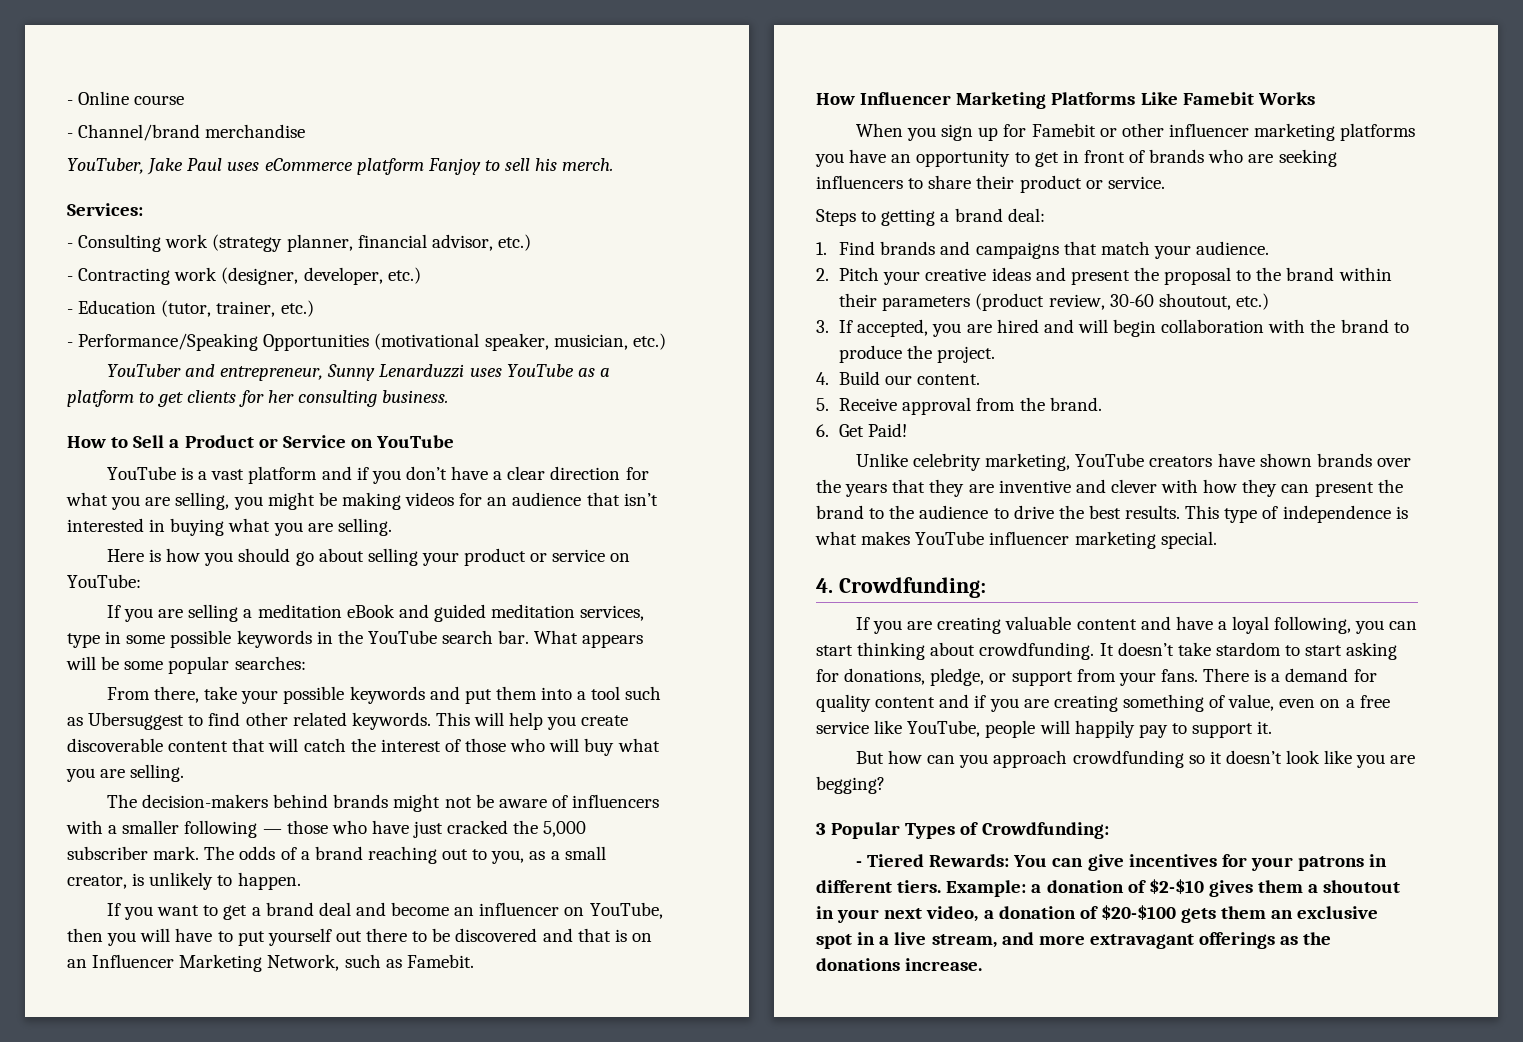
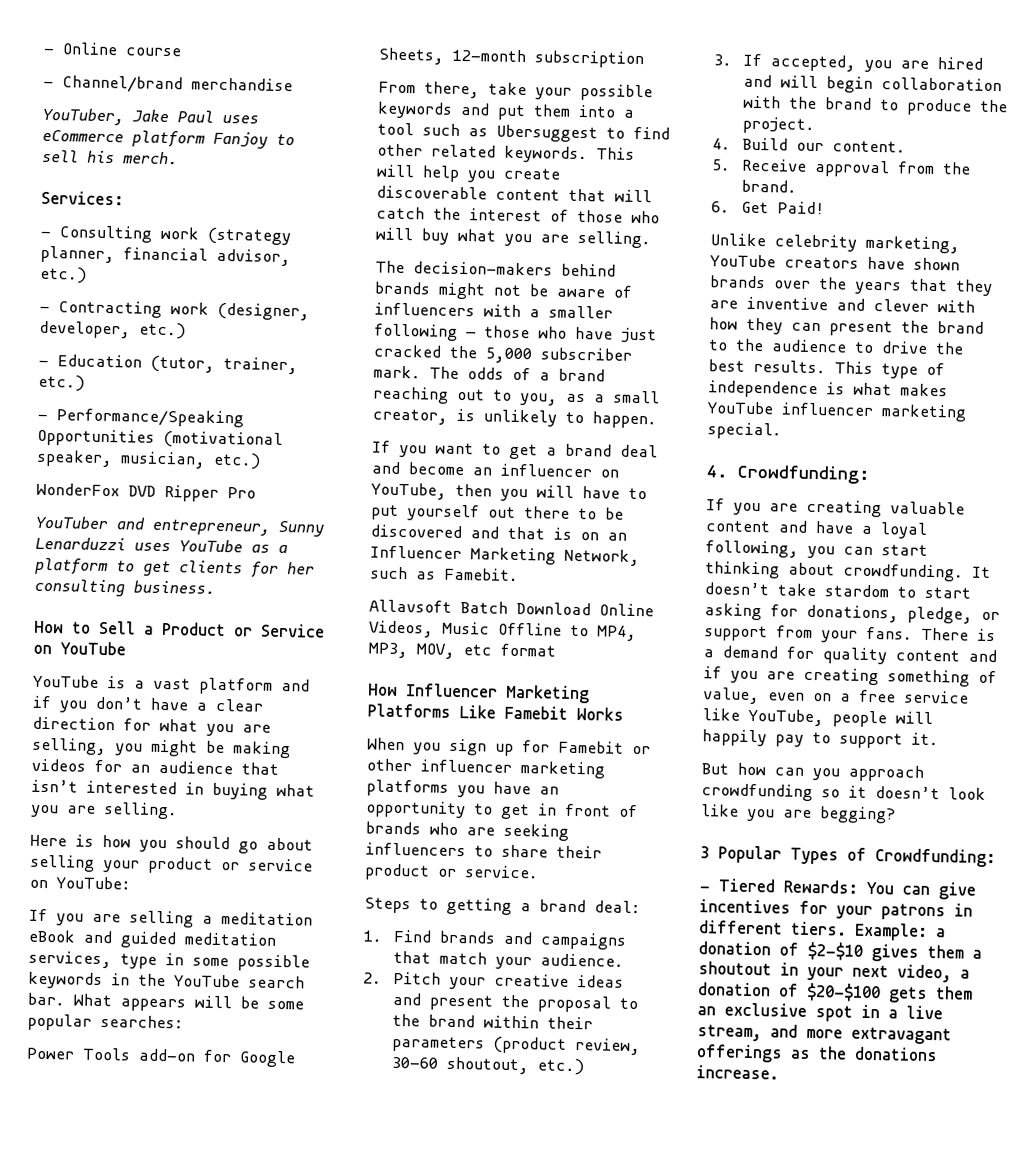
+ WonderFox DVD Ripper Pro
+ Power Tools add-on for Google Sheets, 12-month subscription
+ Allavsoft Batch Download Online Videos, Music Offline to MP4, MP3, MOV, etc format

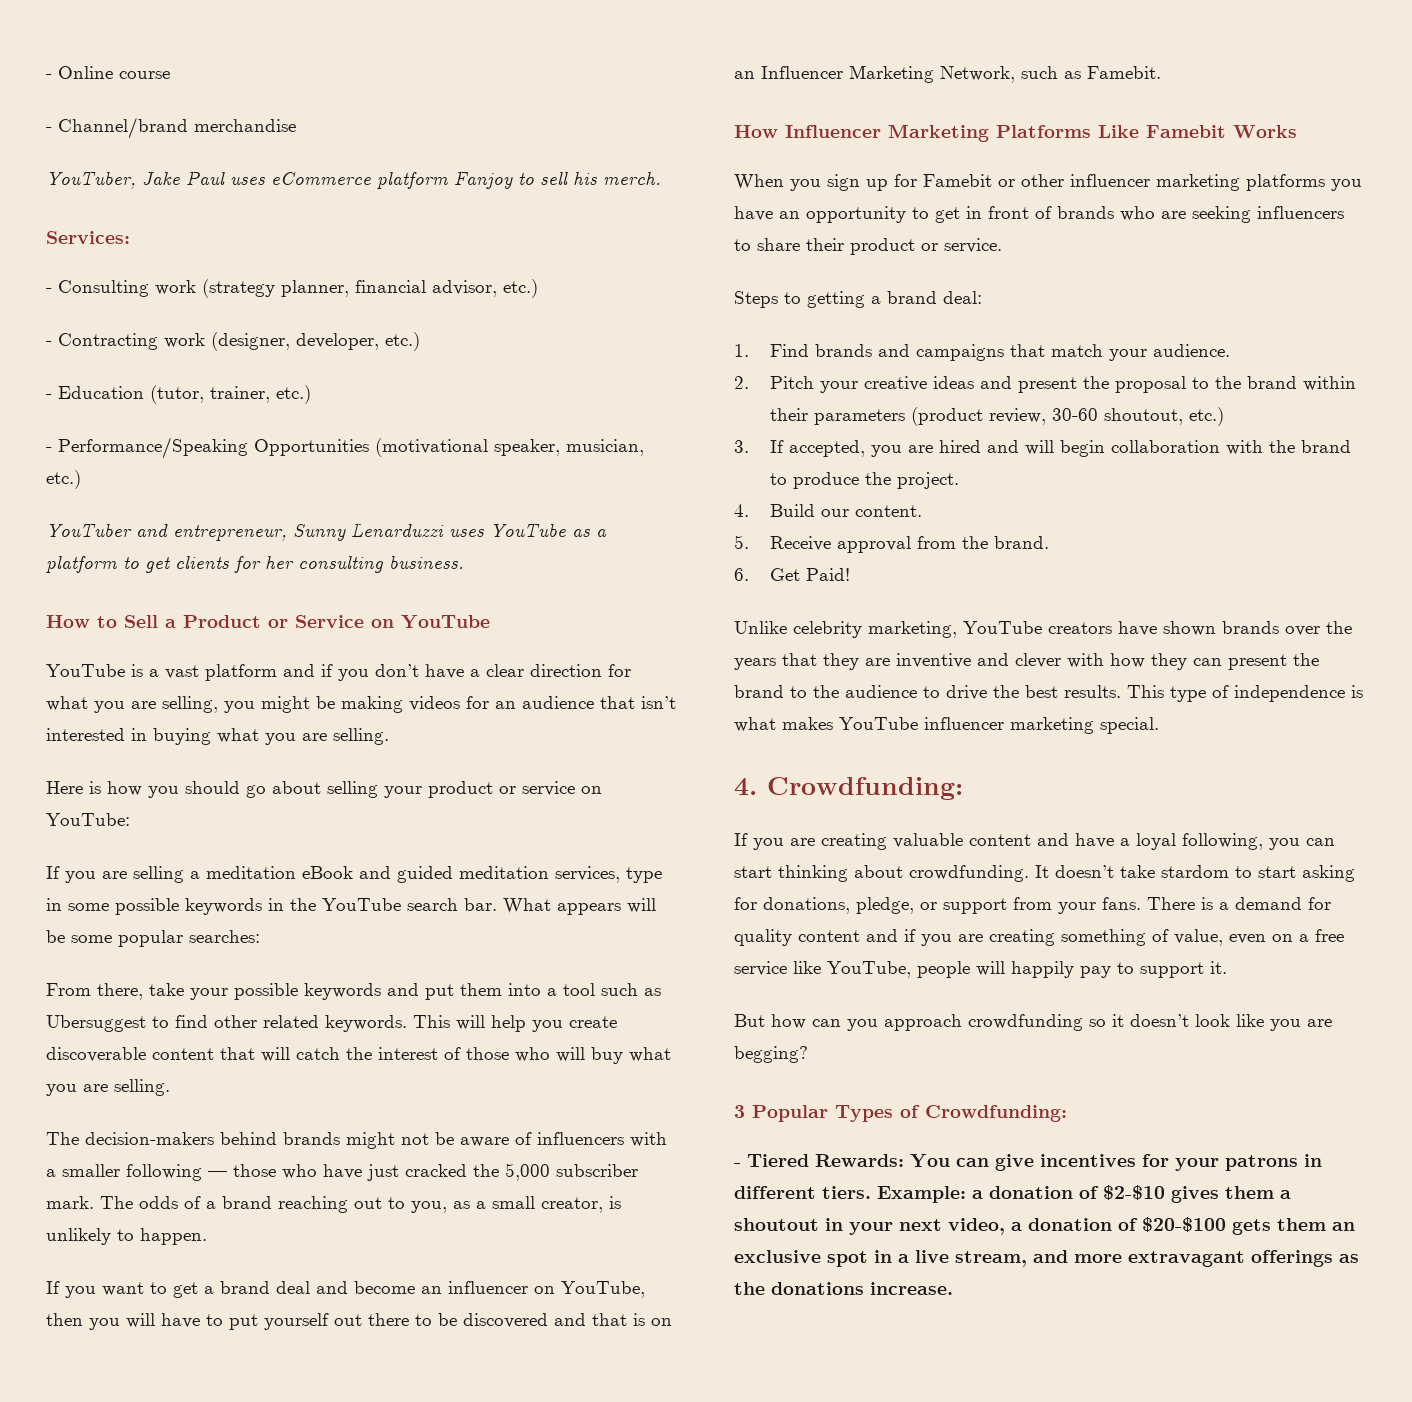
- WonderFox DVD Ripper Pro
- Power Tools add-on for Google Sheets, 12-month subscription
- Allavsoft Batch Download Online Videos, Music Offline to MP4, MP3, MOV, etc format

